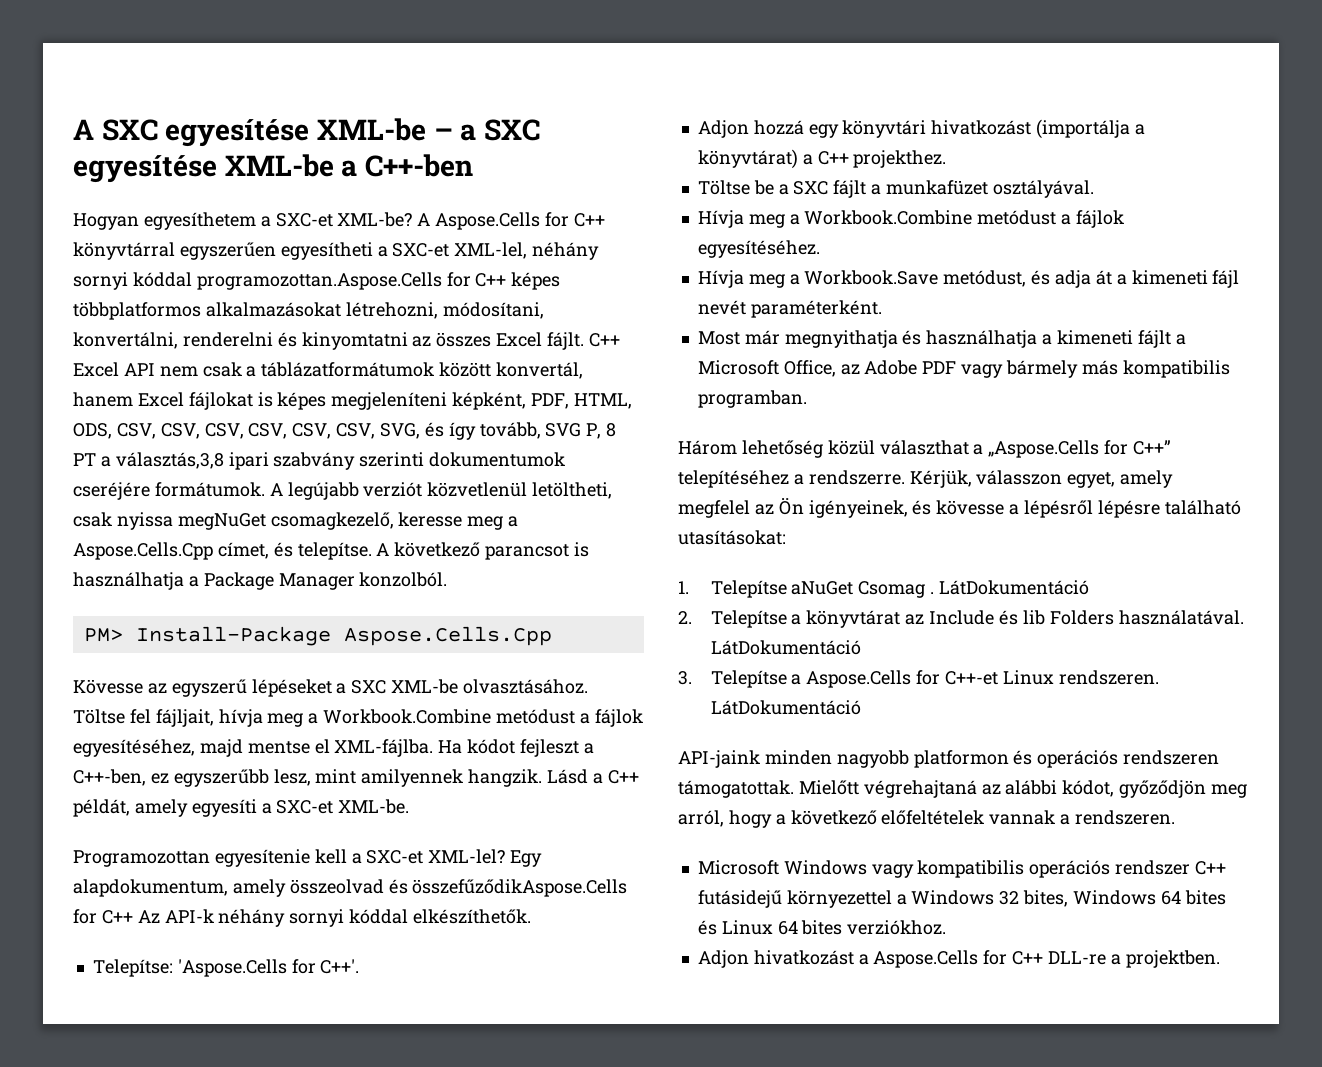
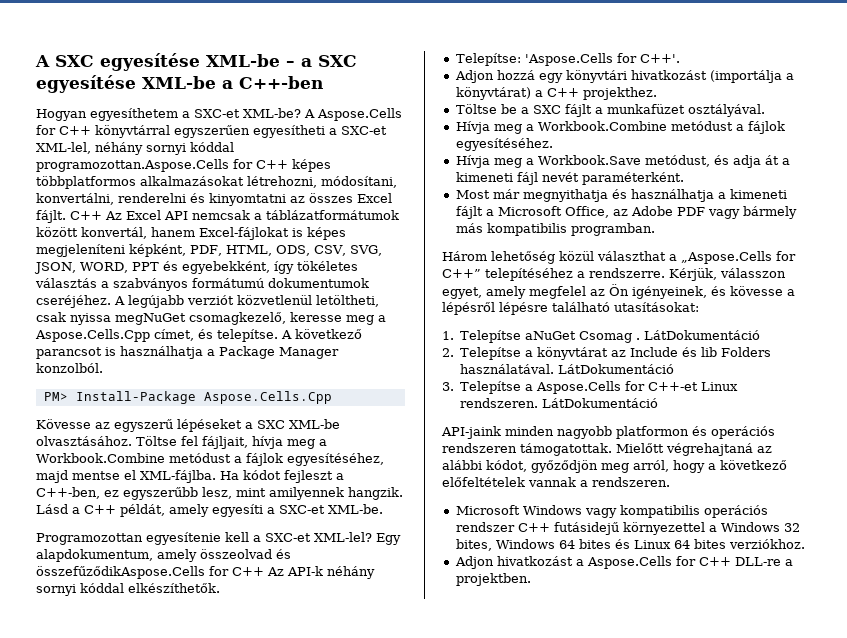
- C++ Excel API nem csak a táblázatformátumok között konvertál, hanem Excel fájlokat is képes megjeleníteni képként, PDF, HTML, ODS, CSV, CSV, CSV, CSV, CSV, CSV, SVG, és így tovább, SVG P, 8 PT a választás,3,8 ipari szabvány szerinti dokumentumok cseréjére formátumok.
+ C++ Az Excel API nemcsak a táblázatformátumok között konvertál, hanem Excel-fájlokat is képes megjeleníteni képként, PDF, HTML, ODS, CSV, SVG, JSON, WORD, PPT és egyebekként, így tökéletes választás a szabványos formátumú dokumentumok cseréjéhez.

